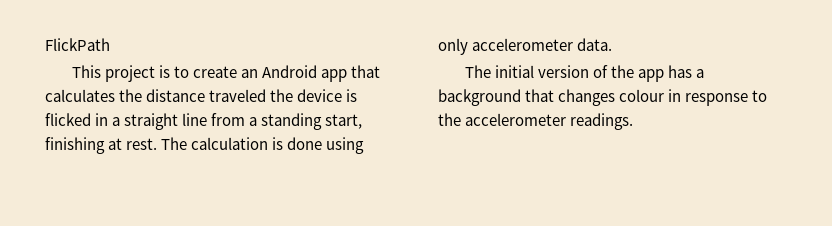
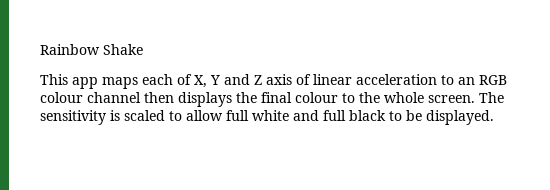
- FlickPath
+ Rainbow Shake
- This project is to create an Android app that calculates the distance traveled the device is flicked in a straight line from a standing start, finishing at rest. The calculation is done using only accelerometer data.
- The initial version of the app has a background that changes colour in response to the accelerometer readings.
+ This app maps each of X, Y and Z axis of linear acceleration to an RGB colour channel then displays the final colour to the whole screen. The sensitivity is scaled to allow full white and full black to be displayed.

